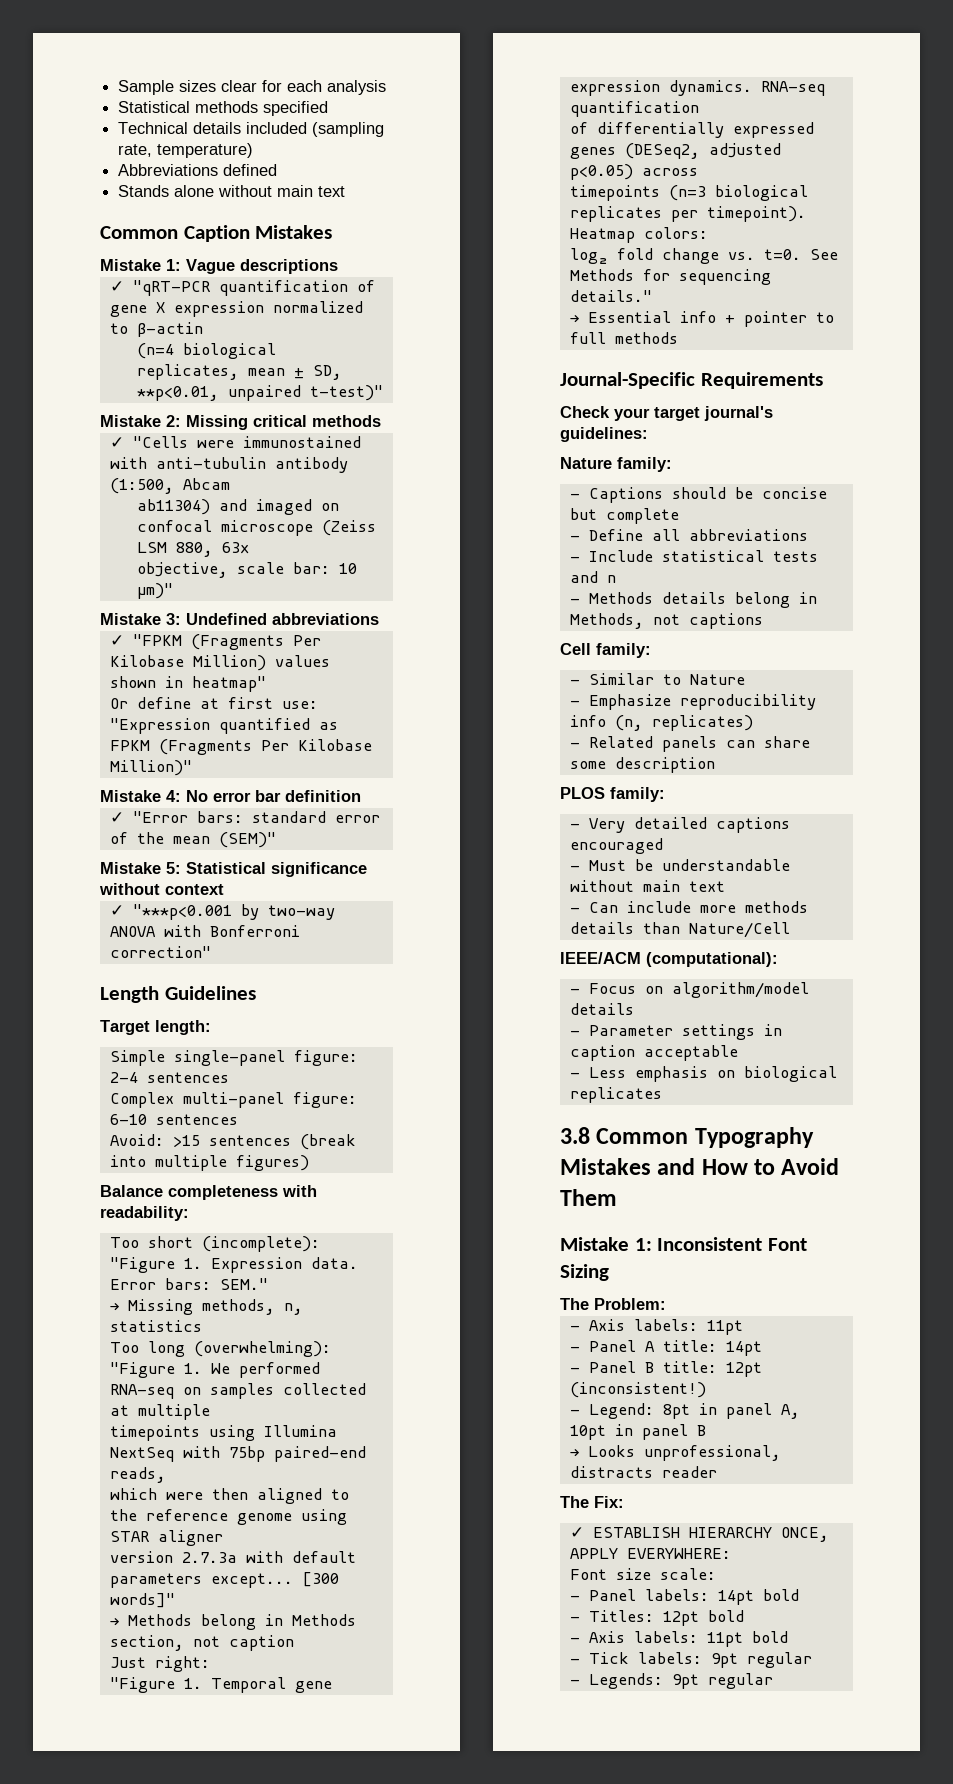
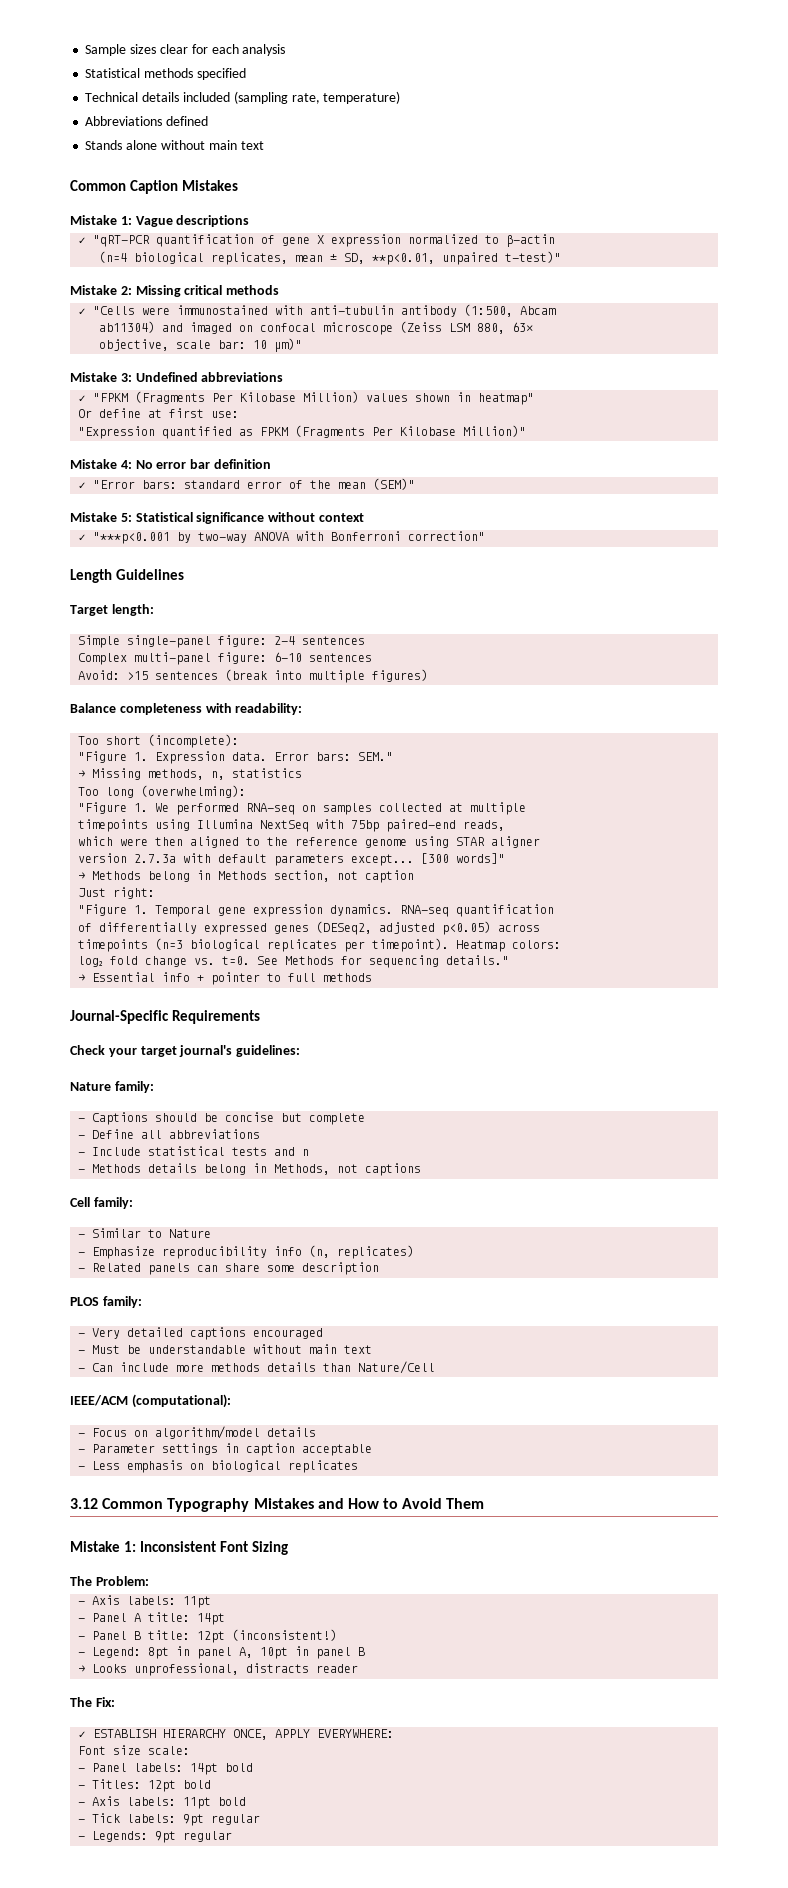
- 3.8 Common Typography Mistakes and How to Avoid Them
+ 3.12 Common Typography Mistakes and How to Avoid Them

